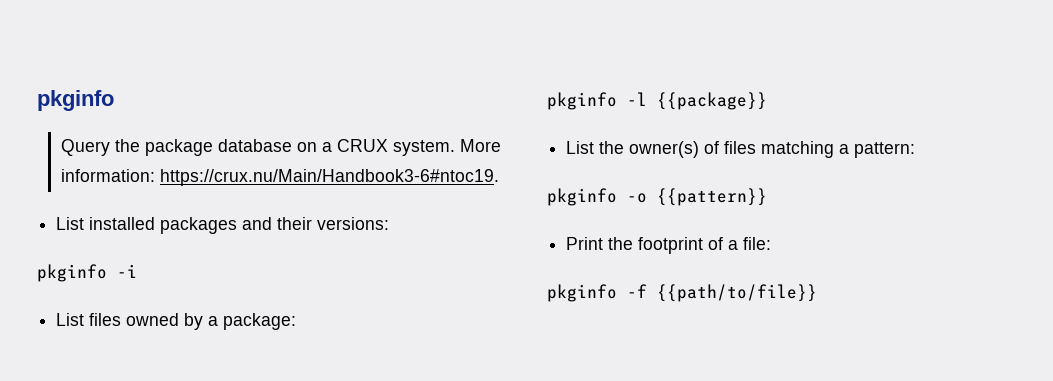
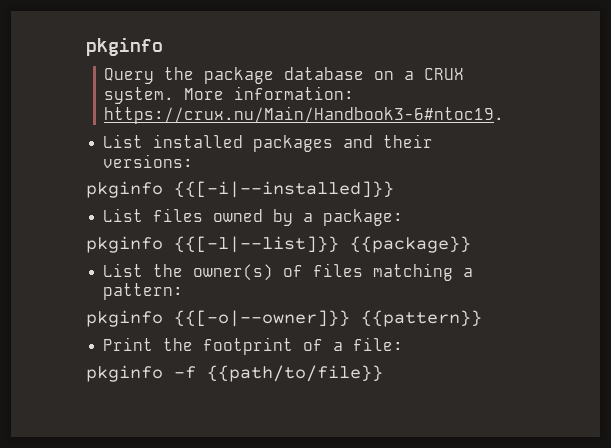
- pkginfo -i
+ pkginfo {{[-i|--installed]}}
- pkginfo -l {{package}}
+ pkginfo {{[-l|--list]}} {{package}}
- pkginfo -o {{pattern}}
+ pkginfo {{[-o|--owner]}} {{pattern}}

